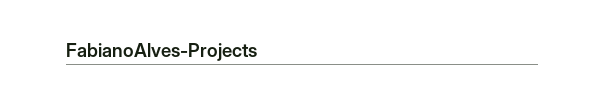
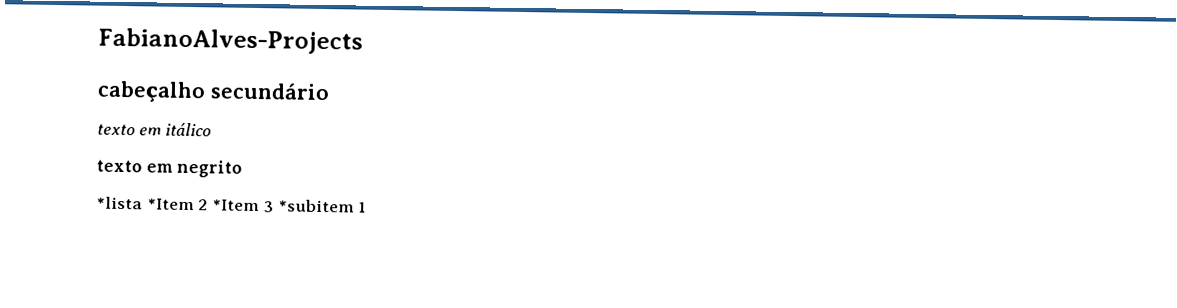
+ cabeçalho secundário
+ texto em itálico
+ texto em negrito
+ *lista *Item 2 *Item 3 *subitem 1

